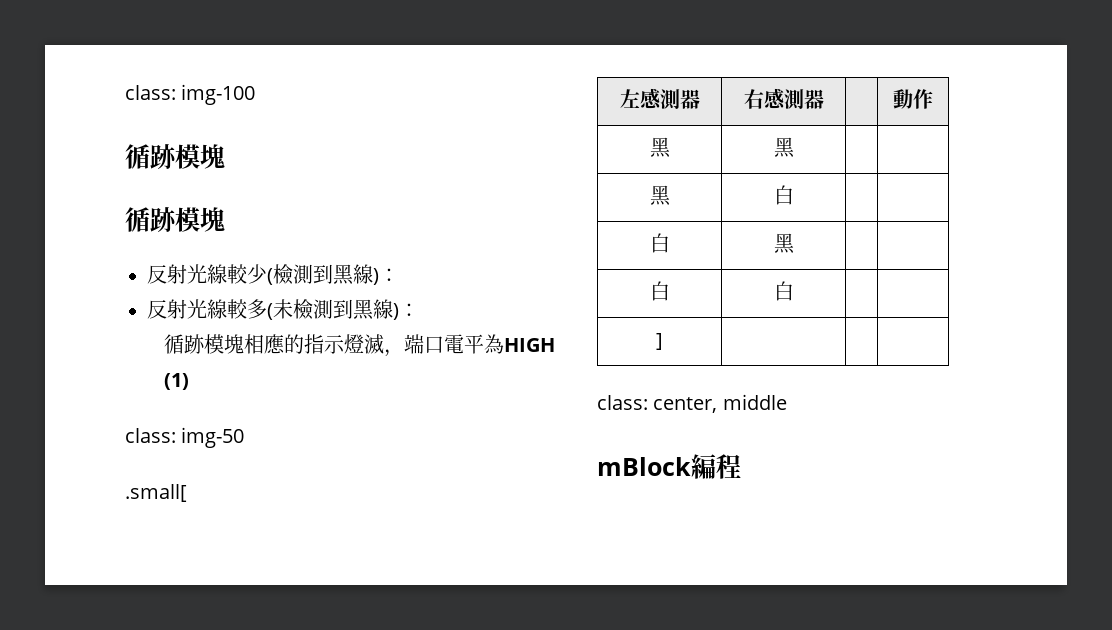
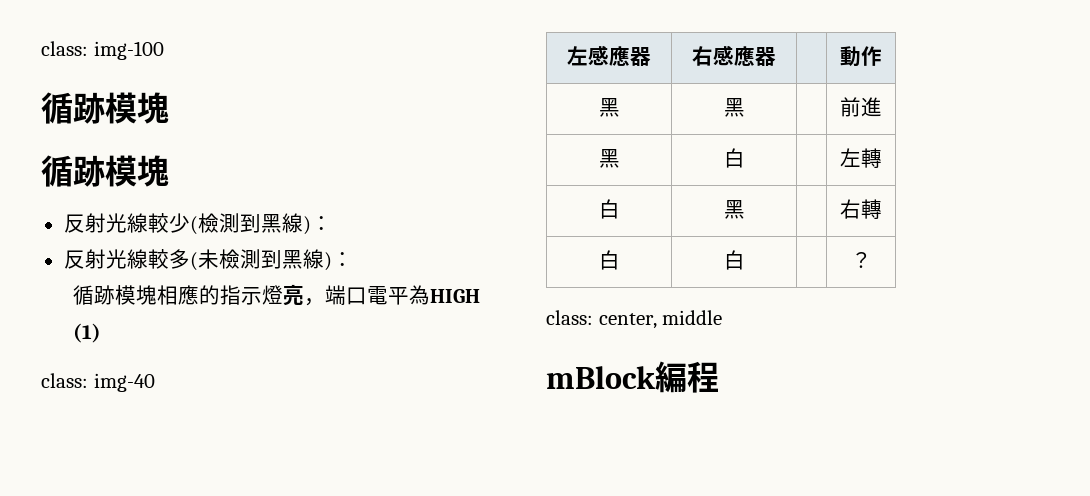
- 循跡模塊相應的指示燈滅，端口電平為HIGH (1)
+ 循跡模塊相應的指示燈亮，端口電平為HIGH (1)
- class: img-50
- .small[
+ class: img-40
- 左感測器 | 右感測器 | | 動作
+ 左感應器 | 右感應器 | | 動作
- 黑 | 黑 | |
+ 黑 | 黑 | | 前進
- 黑 | 白 | |
+ 黑 | 白 | | 左轉
- 白 | 黑 | |
+ 白 | 黑 | | 右轉
- 白 | 白 | |
- ] | | |
+ 白 | 白 | | ？

